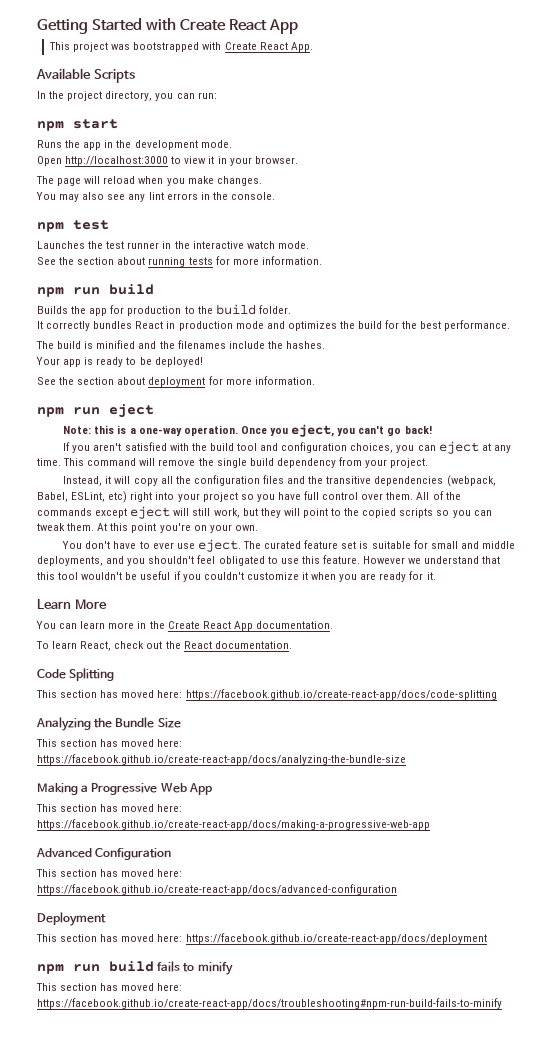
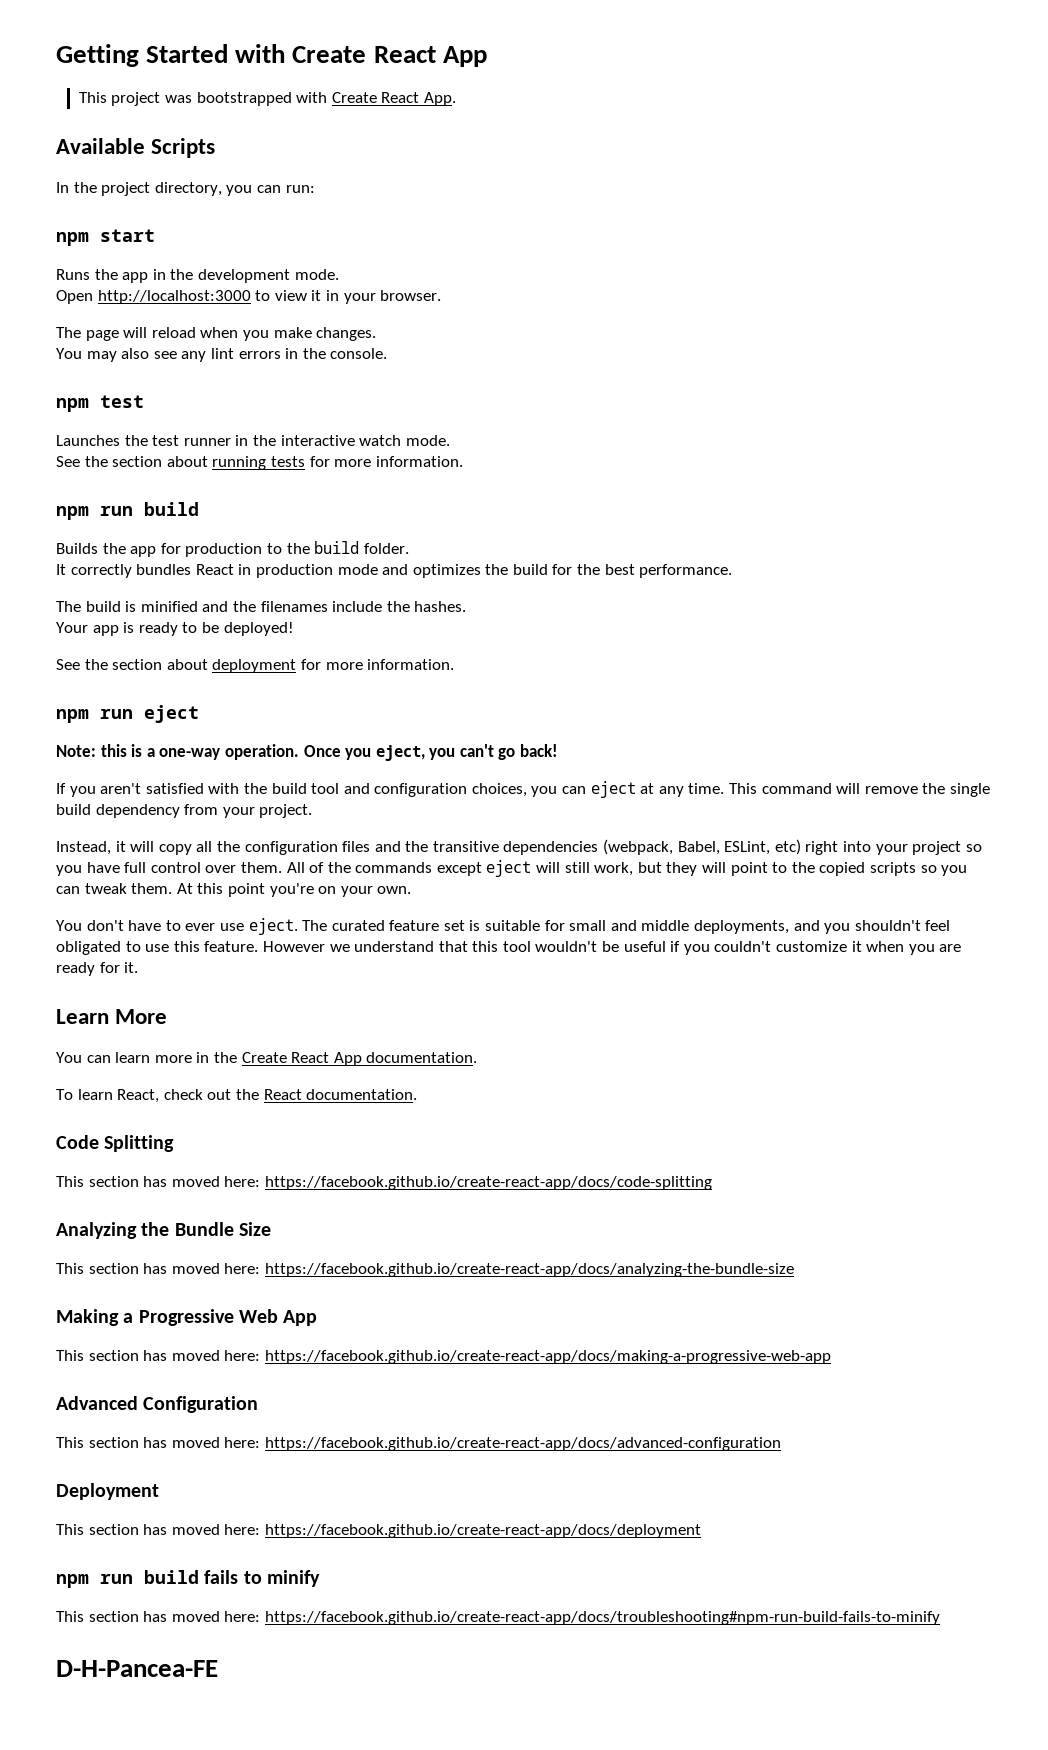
+ D-H-Pancea-FE

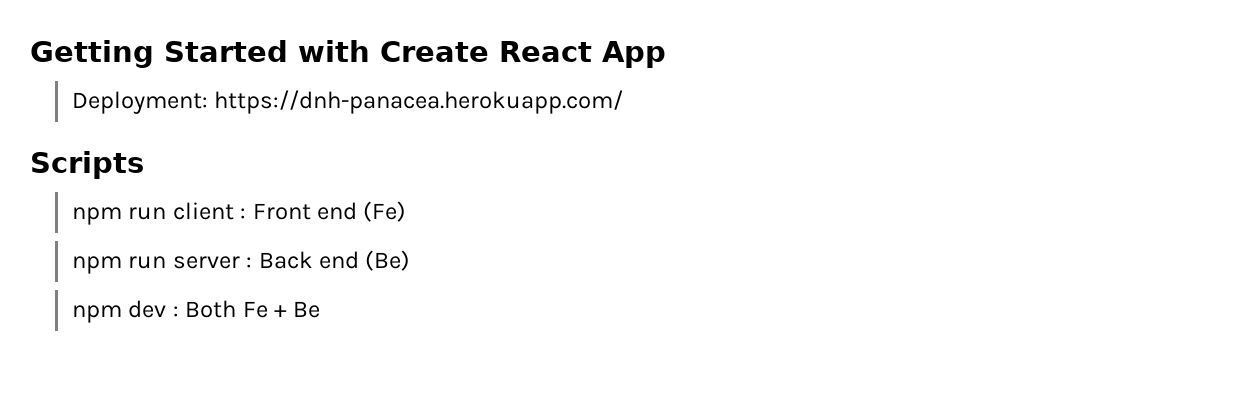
- This project was bootstrapped with Create React App.
- Available Scripts
- In the project directory, you can run:
- npm start
- Runs the app in the development mode.
- Open http://localhost:3000 to view it in your browser.
- The page will reload when you make changes.
- You may also see any lint errors in the console.
- npm test
- Launches the test runner in the interactive watch mode.
- See the section about running tests for more information.
- npm run build
- Builds the app for production to the build folder.
- It correctly bundles React in production mode and optimizes the build for the best performance.
- The build is minified and the filenames include the hashes.
- Your app is ready to be deployed!
- See the section about deployment for more information.
- npm run eject
- Note: this is a one-way operation. Once you eject, you can't go back!
- If you aren't satisfied with the build tool and configuration choices, you can eject at any time. This command will remove the single build dependency from your project.
- Instead, it will copy all the configuration files and the transitive dependencies (webpack, Babel, ESLint, etc) right into your project so you have full control over them. All of the commands except eject will still work, but they will point to the copied scripts so you can tweak them. At this point you're on your own.
- You don't have to ever use eject. The curated feature set is suitable for small and middle deployments, and you shouldn't feel obligated to use this feature. However we understand that this tool wouldn't be useful if you couldn't customize it when you are ready for it.
- Learn More
- You can learn more in the Create React App documentation.
- To learn React, check out the React documentation.
- Code Splitting
- This section has moved here: https://facebook.github.io/create-react-app/docs/code-splitting
- Analyzing the Bundle Size
- This section has moved here: https://facebook.github.io/create-react-app/docs/analyzing-the-bundle-size
- Making a Progressive Web App
- This section has moved here: https://facebook.github.io/create-react-app/docs/making-a-progressive-web-app
- Advanced Configuration
- This section has moved here: https://facebook.github.io/create-react-app/docs/advanced-configuration
- Deployment
- This section has moved here: https://facebook.github.io/create-react-app/docs/deployment
- npm run build fails to minify
- This section has moved here: https://facebook.github.io/create-react-app/docs/troubleshooting#npm-run-build-fails-to-minify
- D-H-Pancea-FE
+ Deployment: https://dnh-panacea.herokuapp.com/
+ Scripts
+ npm run client : Front end (Fe)
+ npm run server : Back end (Be)
+ npm dev : Both Fe + Be

